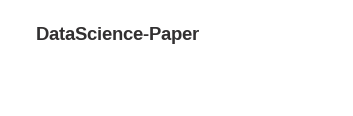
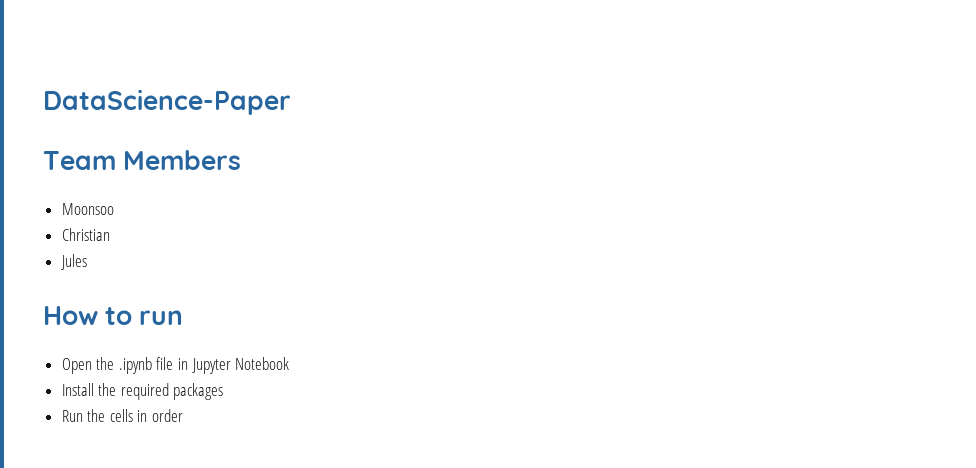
+ Team Members
+ Moonsoo
+ Christian
+ Jules
+ How to run
+ Open the .ipynb file in Jupyter Notebook
+ Install the required packages
+ Run the cells in order

